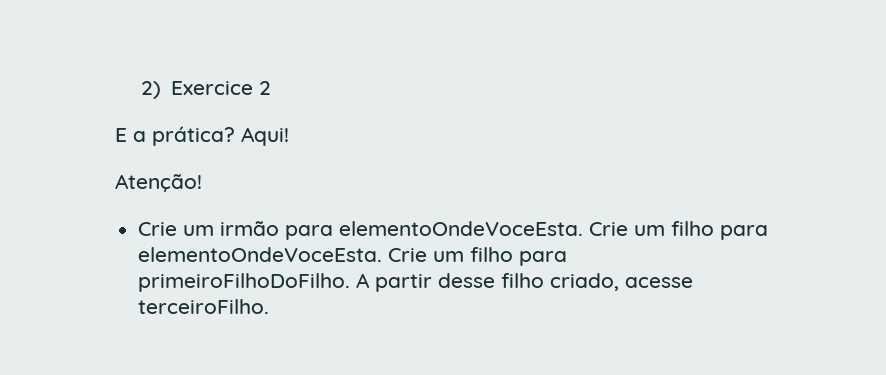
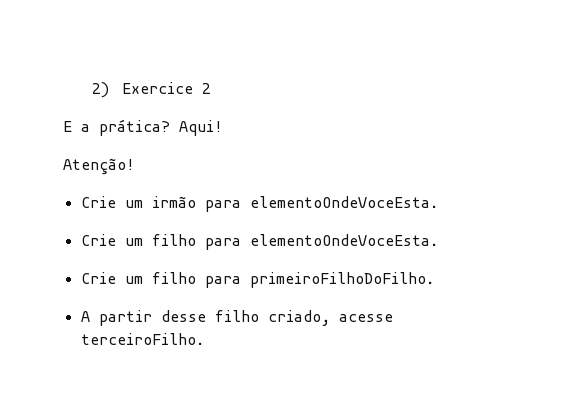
- Crie um irmão para elementoOndeVoceEsta. Crie um filho para elementoOndeVoceEsta. Crie um filho para primeiroFilhoDoFilho. A partir desse filho criado, acesse terceiroFilho.
+ Crie um irmão para elementoOndeVoceEsta.
+ Crie um filho para elementoOndeVoceEsta.
+ Crie um filho para primeiroFilhoDoFilho.
+ A partir desse filho criado, acesse terceiroFilho.

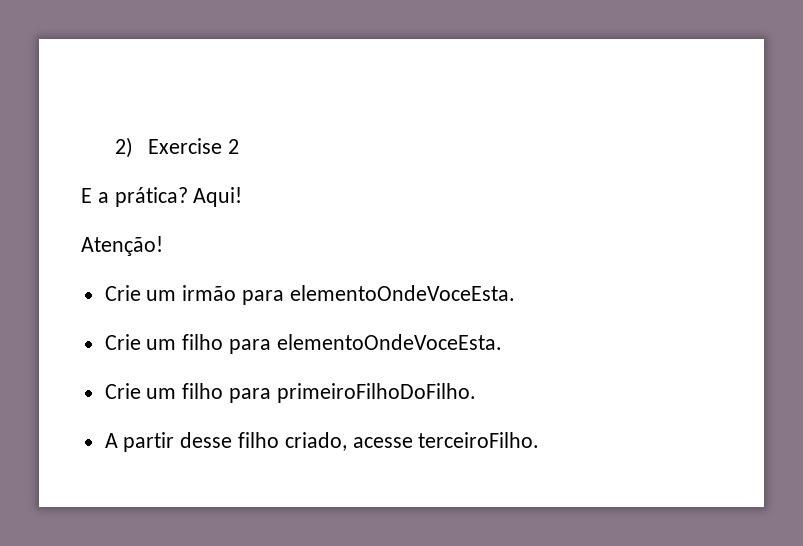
- 2) Exercice 2
+ 2) Exercise 2

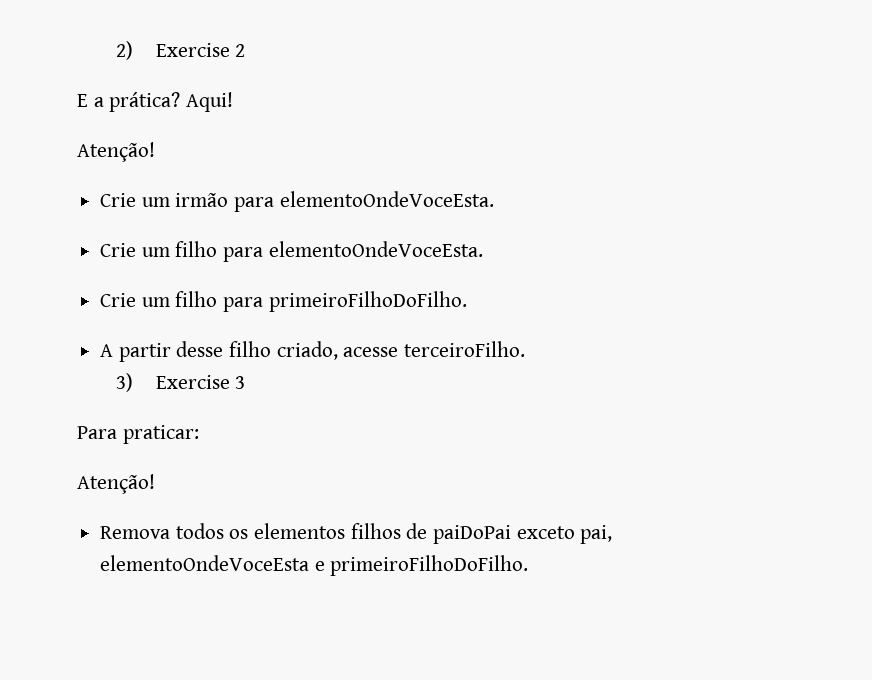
+ 3) Exercise 3
+ Para praticar:
+ Atenção!
+ Remova todos os elementos filhos de paiDoPai exceto pai, elementoOndeVoceEsta e primeiroFilhoDoFilho.

